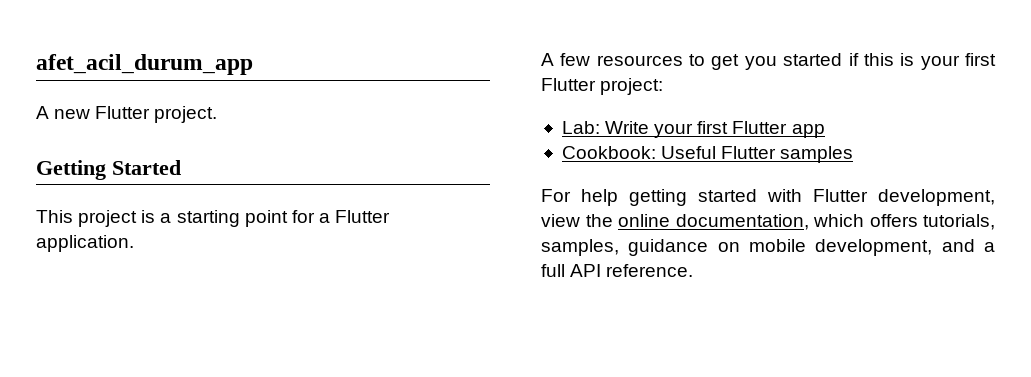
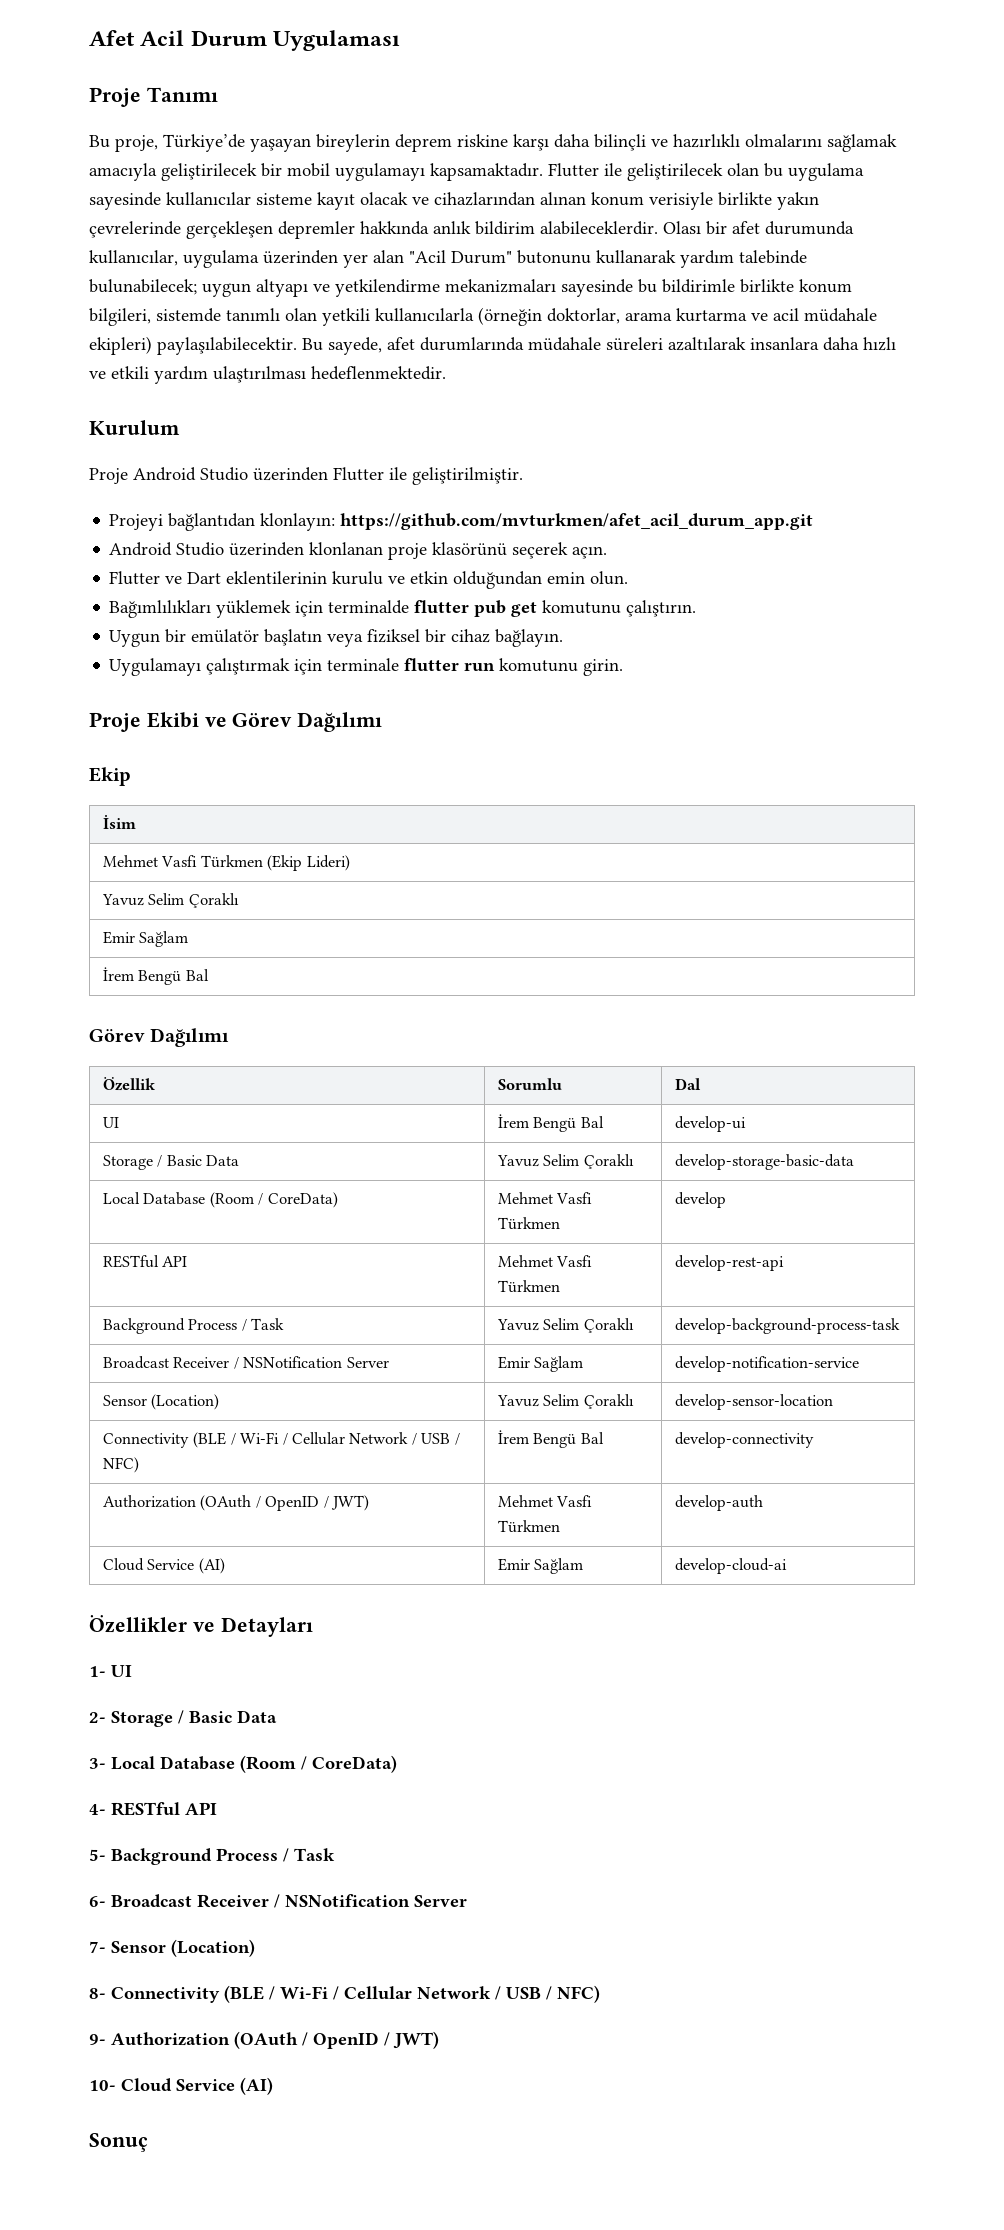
- afet_acil_durum_app
- A new Flutter project.
- Getting Started
- This project is a starting point for a Flutter application.
- A few resources to get you started if this is your first Flutter project:
- Lab: Write your first Flutter app
- Cookbook: Useful Flutter samples
- For help getting started with Flutter development, view the online documentation, which offers tutorials, samples, guidance on mobile development, and a full API reference.
+ Afet Acil Durum Uygulaması
+ Proje Tanımı
+ Bu proje, Türkiye’de yaşayan bireylerin deprem riskine karşı daha bilinçli ve hazırlıklı olmalarını sağlamak amacıyla geliştirilecek bir mobil uygulamayı kapsamaktadır. Flutter ile geliştirilecek olan bu uygulama sayesinde kullanıcılar sisteme kayıt olacak ve cihazlarından alınan konum verisiyle birlikte yakın çevrelerinde gerçekleşen depremler hakkında anlık bildirim alabileceklerdir. Olası bir afet durumunda kullanıcılar, uygulama üzerinden yer alan "Acil Durum" butonunu kullanarak yardım talebinde bulunabilecek; uygun altyapı ve yetkilendirme mekanizmaları sayesinde bu bildirimle birlikte konum bilgileri, sistemde tanımlı olan yetkili kullanıcılarla (örneğin doktorlar, arama kurtarma ve acil müdahale ekipleri) paylaşılabilecektir. Bu sayede, afet durumlarında müdahale süreleri azaltılarak insanlara daha hızlı ve etkili yardım ulaştırılması hedeflenmektedir.
+ Kurulum
+ Proje Android Studio üzerinden Flutter ile geliştirilmiştir.
+ Projeyi bağlantıdan klonlayın: https://github.com/mvturkmen/afet_acil_durum_app.git
+ Android Studio üzerinden klonlanan proje klasörünü seçerek açın.
+ Flutter ve Dart eklentilerinin kurulu ve etkin olduğundan emin olun.
+ Bağımlılıkları yüklemek için terminalde flutter pub get komutunu çalıştırın.
+ Uygun bir emülatör başlatın veya fiziksel bir cihaz bağlayın.
+ Uygulamayı çalıştırmak için terminale flutter run komutunu girin.
+ Proje Ekibi ve Görev Dağılımı
+ Ekip
+ İsim
+ Mehmet Vasfi Türkmen (Ekip Lideri)
+ Yavuz Selim Çoraklı
+ Emir Sağlam
+ İrem Bengü Bal
+ Görev Dağılımı
+ Özellik | Sorumlu | Dal
+ UI | İrem Bengü Bal | develop-ui
+ Storage / Basic Data | Yavuz Selim Çoraklı | develop-storage-basic-data
+ Local Database (Room / CoreData) | Mehmet Vasfi Türkmen | develop
+ RESTful API | Mehmet Vasfi Türkmen | develop-rest-api
+ Background Process / Task | Yavuz Selim Çoraklı | develop-background-process-task
+ Broadcast Receiver / NSNotification Server | Emir Sağlam | develop-notification-service
+ Sensor (Location) | Yavuz Selim Çoraklı | develop-sensor-location
+ Connectivity (BLE / Wi-Fi / Cellular Network / USB / NFC) | İrem Bengü Bal | develop-connectivity
+ Authorization (OAuth / OpenID / JWT) | Mehmet Vasfi Türkmen | develop-auth
+ Cloud Service (AI) | Emir Sağlam | develop-cloud-ai
+ Özellikler ve Detayları
+ 1- UI
+ 2- Storage / Basic Data
+ 3- Local Database (Room / CoreData)
+ 4- RESTful API
+ 5- Background Process / Task
+ 6- Broadcast Receiver / NSNotification Server
+ 7- Sensor (Location)
+ 8- Connectivity (BLE / Wi-Fi / Cellular Network / USB / NFC)
+ 9- Authorization (OAuth / OpenID / JWT)
+ 10- Cloud Service (AI)
+ Sonuç

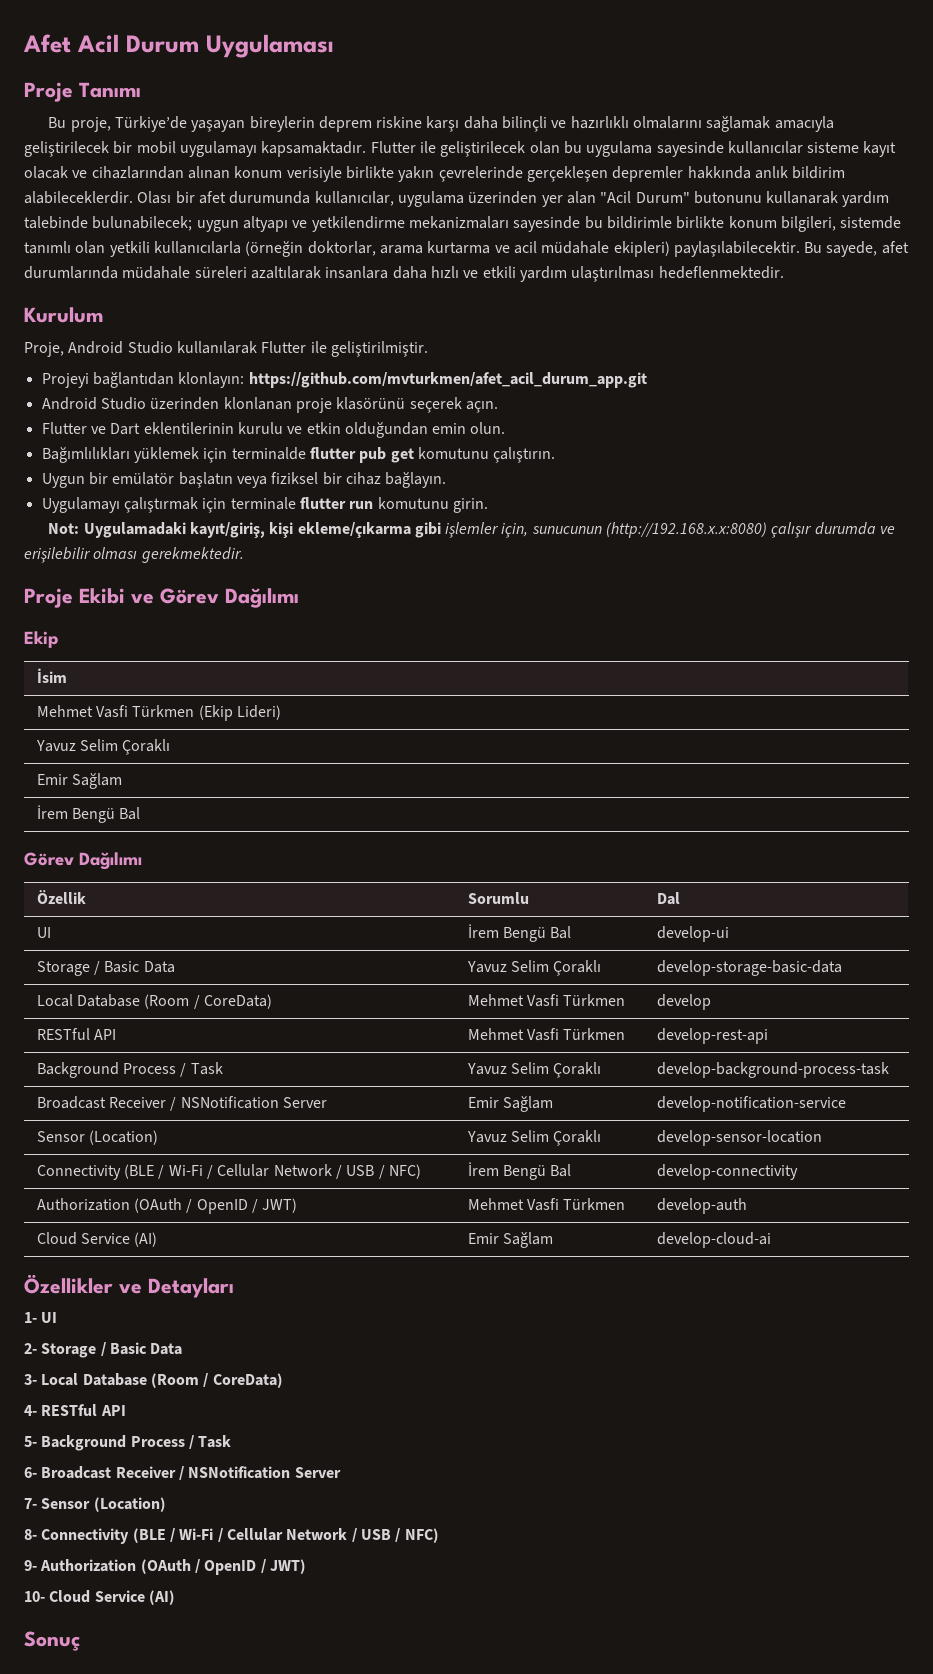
- Proje Android Studio üzerinden Flutter ile geliştirilmiştir.
+ Proje, Android Studio kullanılarak Flutter ile geliştirilmiştir.
+ Not: Uygulamadaki kayıt/giriş, kişi ekleme/çıkarma gibi işlemler için, sunucunun (http://192.168.x.x:8080) çalışır durumda ve erişilebilir olması gerekmektedir.

